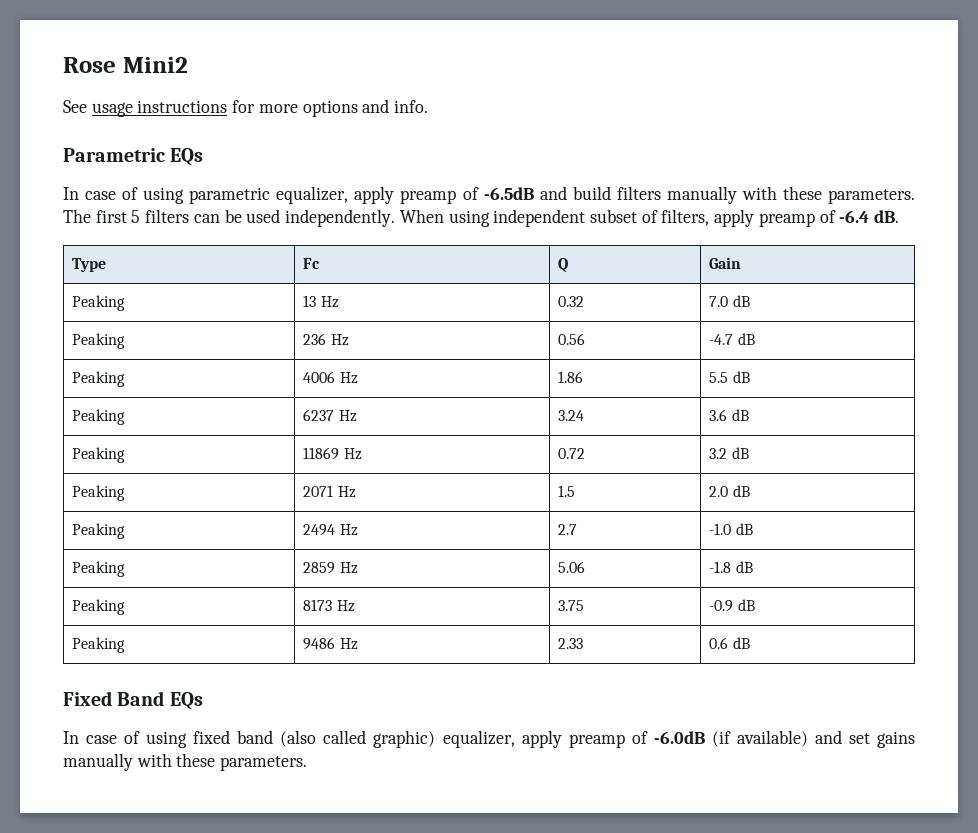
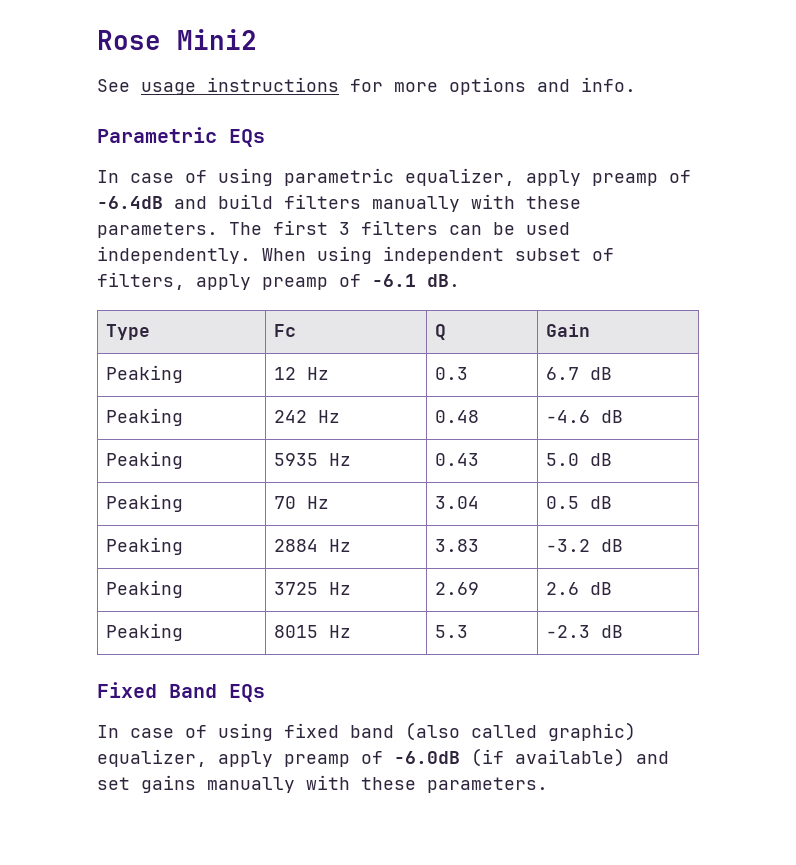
- In case of using parametric equalizer, apply preamp of -6.5dB and build filters manually with these parameters.
+ In case of using parametric equalizer, apply preamp of -6.4dB and build filters manually with these parameters.
- The first 5 filters can be used independently.
+ The first 3 filters can be used independently.
- When using independent subset of filters, apply preamp of -6.4 dB.
+ When using independent subset of filters, apply preamp of -6.1 dB.
- Peaking | 13 Hz | 0.32 | 7.0 dB
- Peaking | 236 Hz | 0.56 | -4.7 dB
- Peaking | 4006 Hz | 1.86 | 5.5 dB
- Peaking | 6237 Hz | 3.24 | 3.6 dB
- Peaking | 11869 Hz | 0.72 | 3.2 dB
- Peaking | 2071 Hz | 1.5 | 2.0 dB
- Peaking | 2494 Hz | 2.7 | -1.0 dB
- Peaking | 2859 Hz | 5.06 | -1.8 dB
- Peaking | 8173 Hz | 3.75 | -0.9 dB
- Peaking | 9486 Hz | 2.33 | 0.6 dB
+ Peaking | 12 Hz | 0.3 | 6.7 dB
+ Peaking | 242 Hz | 0.48 | -4.6 dB
+ Peaking | 5935 Hz | 0.43 | 5.0 dB
+ Peaking | 70 Hz | 3.04 | 0.5 dB
+ Peaking | 2884 Hz | 3.83 | -3.2 dB
+ Peaking | 3725 Hz | 2.69 | 2.6 dB
+ Peaking | 8015 Hz | 5.3 | -2.3 dB

